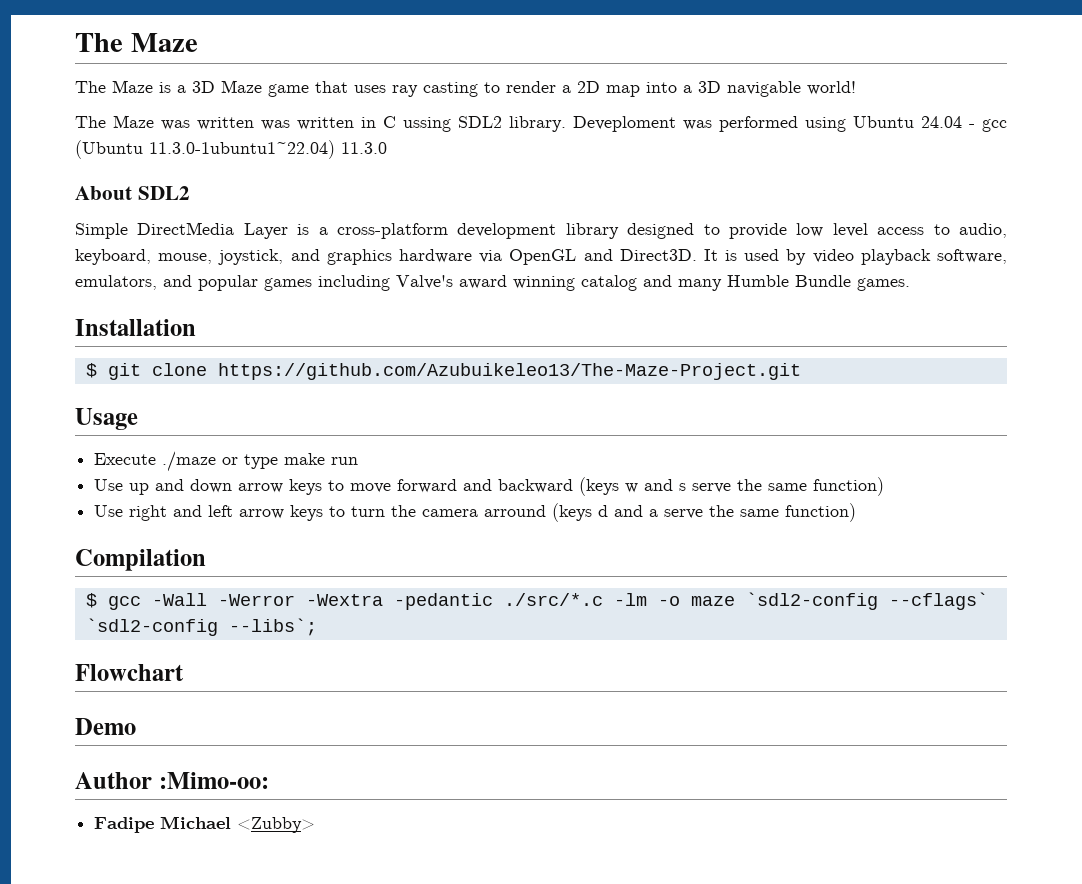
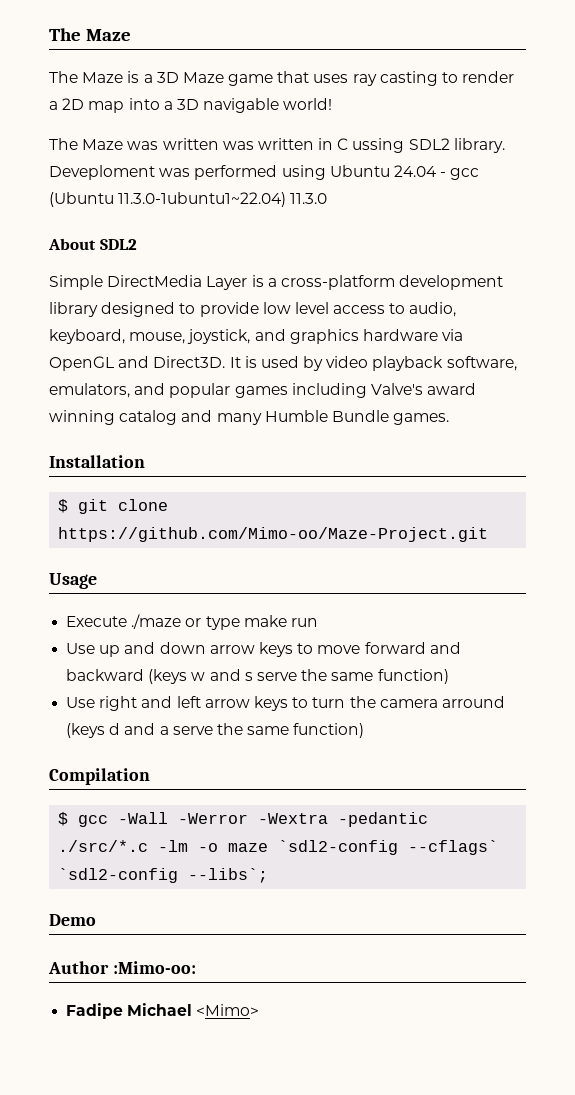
- $ git clone https://github.com/Azubuikeleo13/The-Maze-Project.git
+ $ git clone https://github.com/Mimo-oo/Maze-Project.git
- Flowchart
- Fadipe Michael <Zubby>
+ Fadipe Michael <Mimo>

